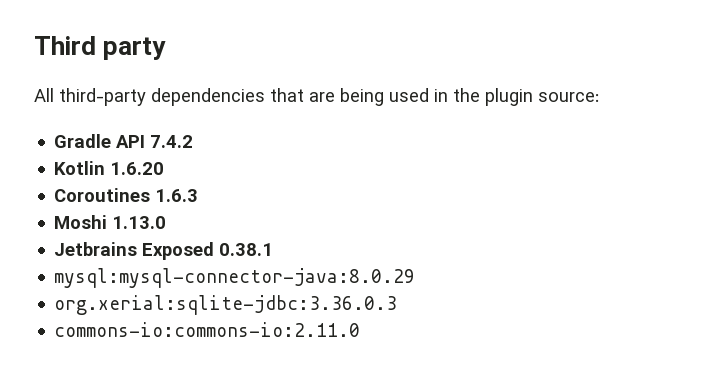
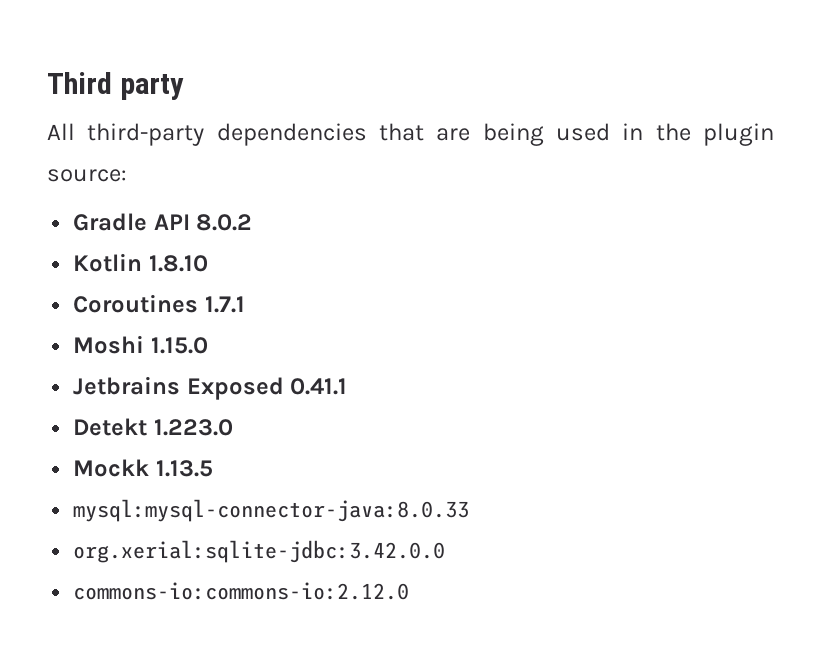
- Gradle API 7.4.2
+ Gradle API 8.0.2
- Kotlin 1.6.20
+ Kotlin 1.8.10
- Coroutines 1.6.3
+ Coroutines 1.7.1
- Moshi 1.13.0
+ Moshi 1.15.0
- Jetbrains Exposed 0.38.1
- mysql:mysql-connector-java:8.0.29
- org.xerial:sqlite-jdbc:3.36.0.3
- commons-io:commons-io:2.11.0
+ Jetbrains Exposed 0.41.1
+ Detekt 1.223.0
+ Mockk 1.13.5
+ mysql:mysql-connector-java:8.0.33
+ org.xerial:sqlite-jdbc:3.42.0.0
+ commons-io:commons-io:2.12.0

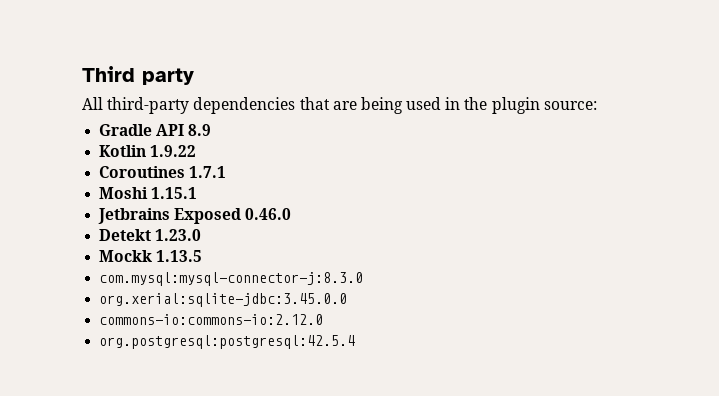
- Gradle API 8.0.2
+ Gradle API 8.9
- Kotlin 1.8.10
+ Kotlin 1.9.22
- Moshi 1.15.0
+ Moshi 1.15.1
- Jetbrains Exposed 0.41.1
+ Jetbrains Exposed 0.46.0
- Detekt 1.223.0
+ Detekt 1.23.0
- mysql:mysql-connector-java:8.0.33
- org.xerial:sqlite-jdbc:3.42.0.0
+ com.mysql:mysql-connector-j:8.3.0
+ org.xerial:sqlite-jdbc:3.45.0.0
+ org.postgresql:postgresql:42.5.4

